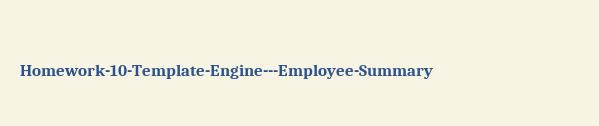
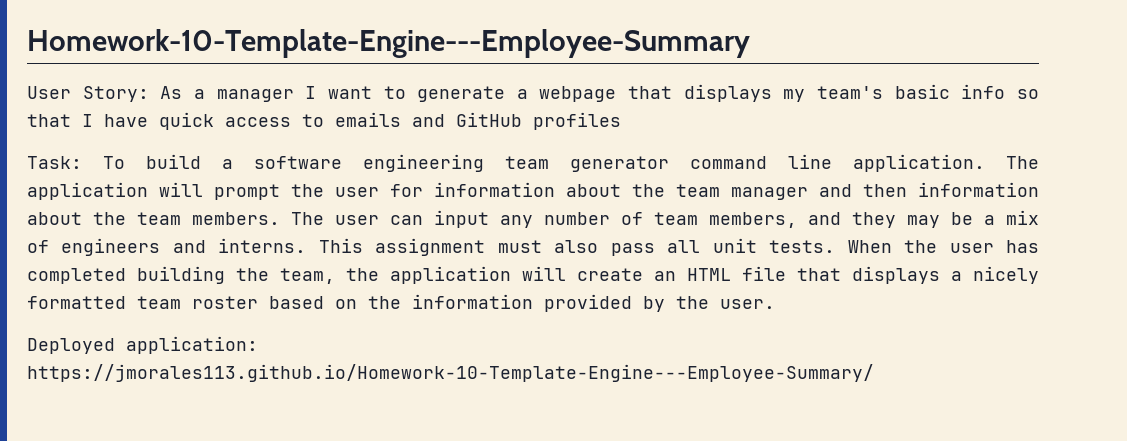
+ User Story: As a manager I want to generate a webpage that displays my team's basic info so that I have quick access to emails and GitHub profiles
+ Task: To build a software engineering team generator command line application. The application will prompt the user for information about the team manager and then information about the team members. The user can input any number of team members, and they may be a mix of engineers and interns. This assignment must also pass all unit tests. When the user has completed building the team, the application will create an HTML file that displays a nicely formatted team roster based on the information provided by the user.
+ Deployed application: https://jmorales113.github.io/Homework-10-Template-Engine---Employee-Summary/

